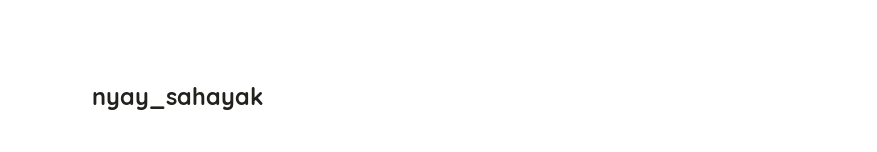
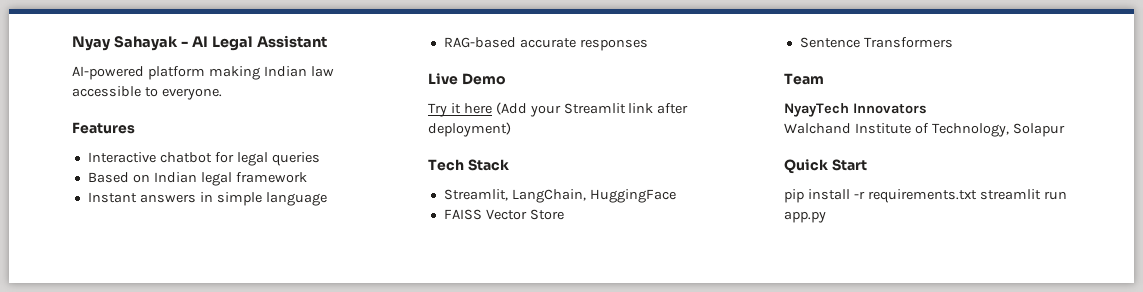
- nyay_sahayak
+ Nyay Sahayak - AI Legal Assistant
+ AI-powered platform making Indian law accessible to everyone.
+ Features
+ Interactive chatbot for legal queries
+ Based on Indian legal framework
+ Instant answers in simple language
+ RAG-based accurate responses
+ Live Demo
+ Try it here (Add your Streamlit link after deployment)
+ Tech Stack
+ Streamlit, LangChain, HuggingFace
+ FAISS Vector Store
+ Sentence Transformers
+ Team
+ NyayTech Innovators
+ Walchand Institute of Technology, Solapur
+ Quick Start
+ pip install -r requirements.txt streamlit run app.py

